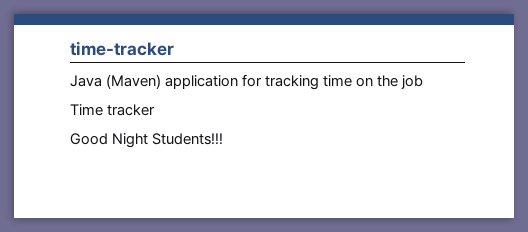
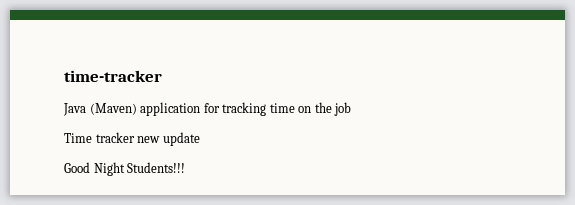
- Time tracker
+ Time tracker new update

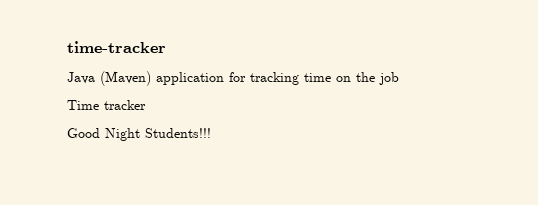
- Time tracker new update
+ Time tracker

